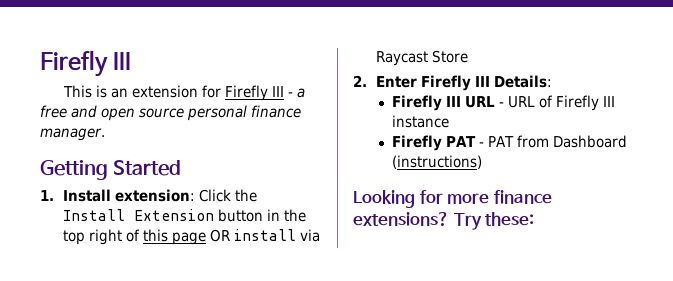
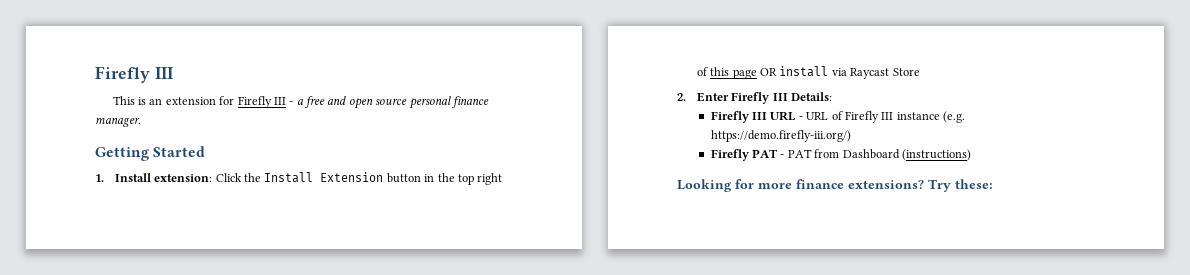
- Firefly III URL - URL of Firefly III instance
+ Firefly III URL - URL of Firefly III instance (e.g. https://demo.firefly-iii.org/)

